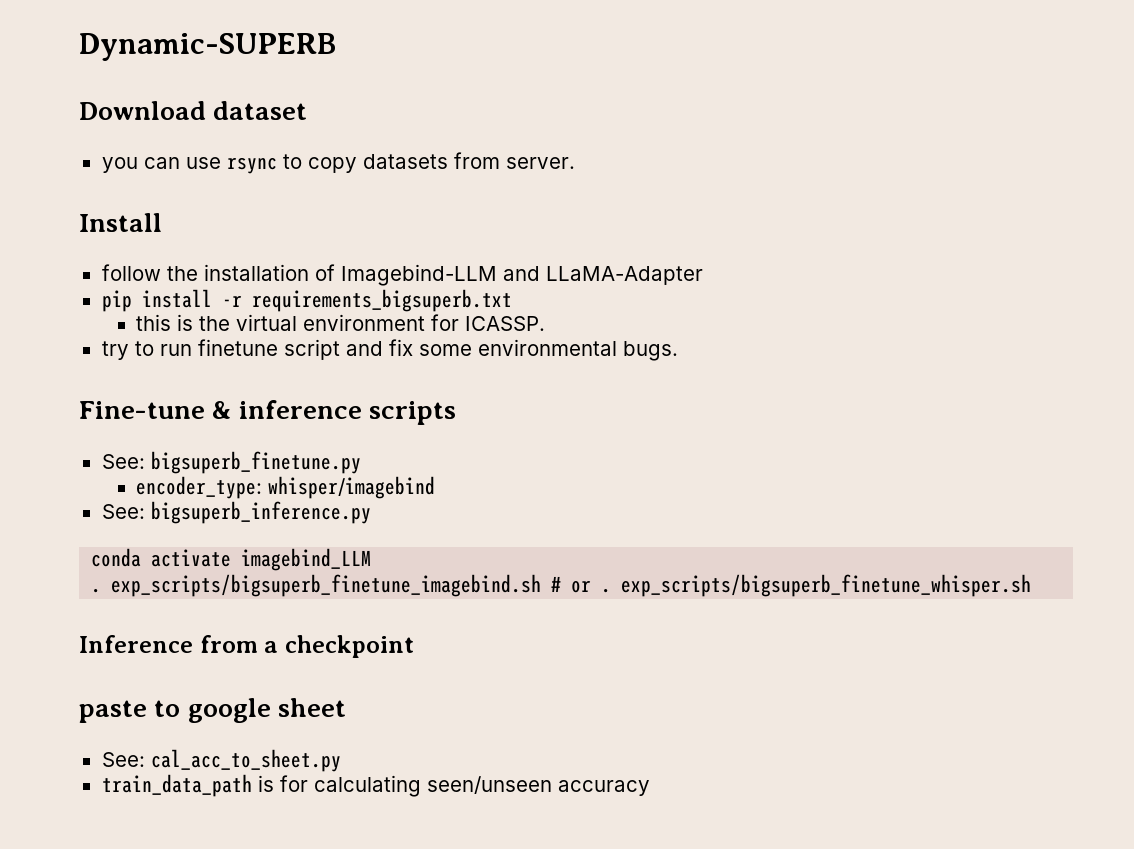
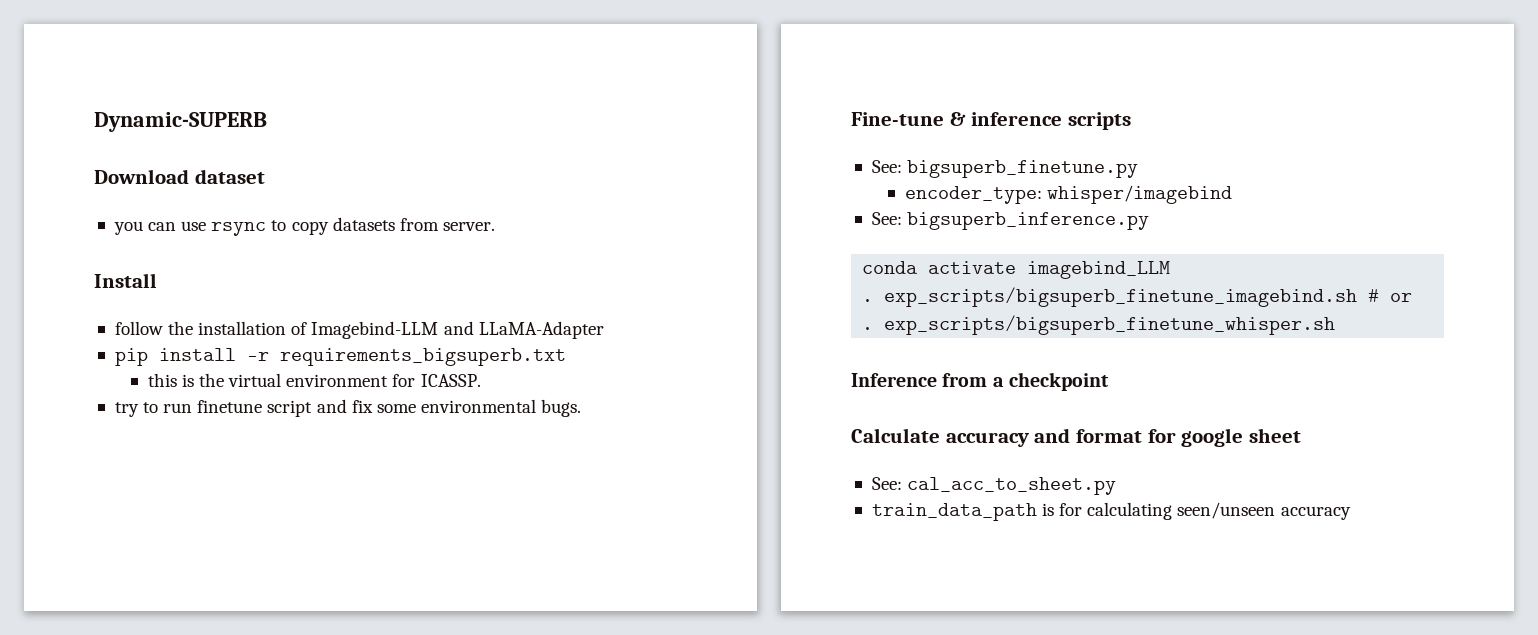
- paste to google sheet
+ Calculate accuracy and format for google sheet

